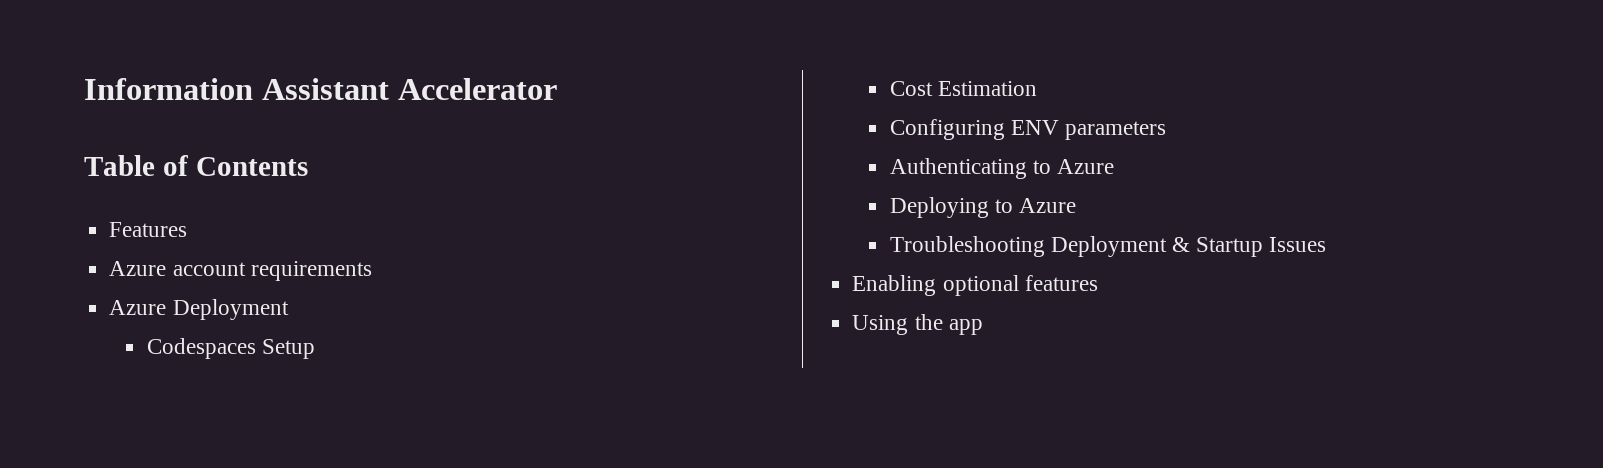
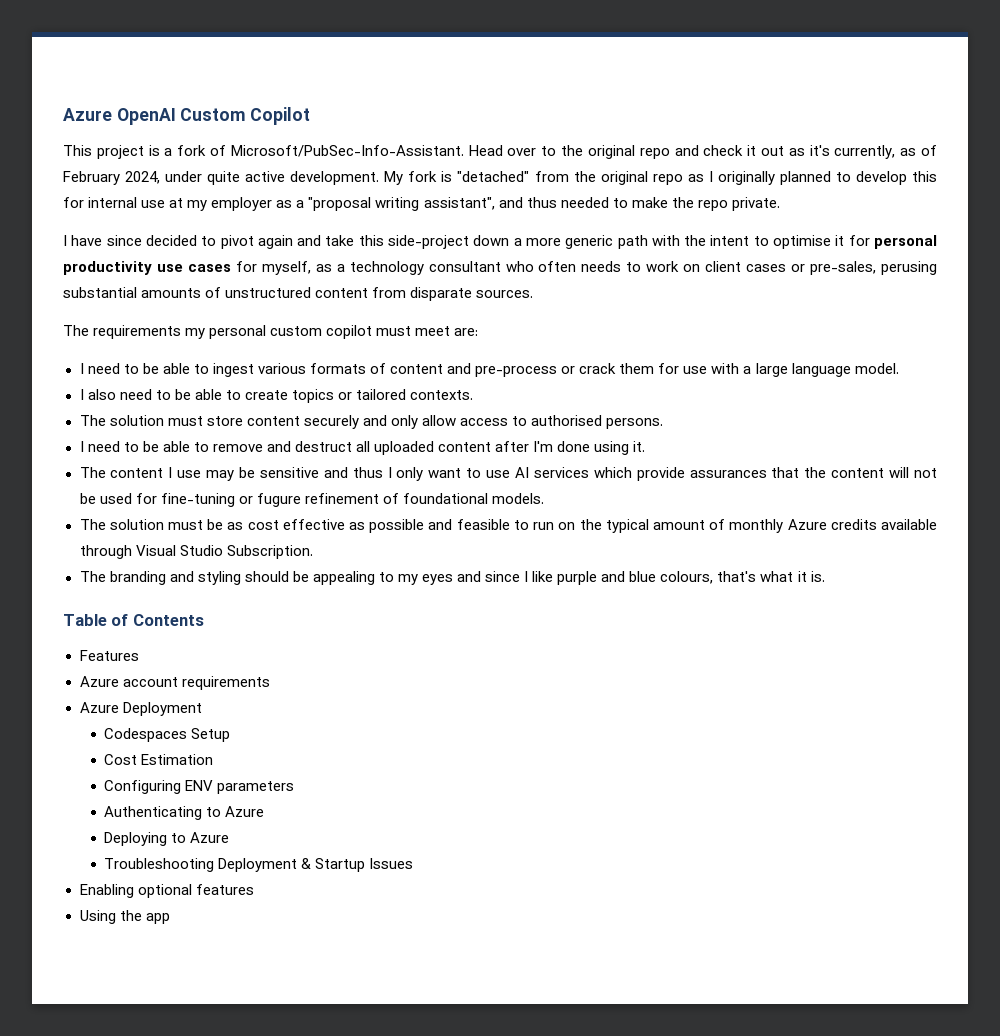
- Information Assistant Accelerator
+ Azure OpenAI Custom Copilot
+ This project is a fork of Microsoft/PubSec-Info-Assistant. Head over to the original repo and check it out as it's currently, as of February 2024, under quite active development. My fork is "detached" from the original repo as I originally planned to develop this for internal use at my employer as a "proposal writing assistant", and thus needed to make the repo private.
+ I have since decided to pivot again and take this side-project down a more generic path with the intent to optimise it for personal productivity use cases for myself, as a technology consultant who often needs to work on client cases or pre-sales, perusing substantial amounts of unstructured content from disparate sources.
+ The requirements my personal custom copilot must meet are:
+ I need to be able to ingest various formats of content and pre-process or crack them for use with a large language model.
+ I also need to be able to create topics or tailored contexts.
+ The solution must store content securely and only allow access to authorised persons.
+ I need to be able to remove and destruct all uploaded content after I'm done using it.
+ The content I use may be sensitive and thus I only want to use AI services which provide assurances that the content will not be used for fine-tuning or fugure refinement of foundational models.
+ The solution must be as cost effective as possible and feasible to run on the typical amount of monthly Azure credits available through Visual Studio Subscription.
+ The branding and styling should be appealing to my eyes and since I like purple and blue colours, that's what it is.

